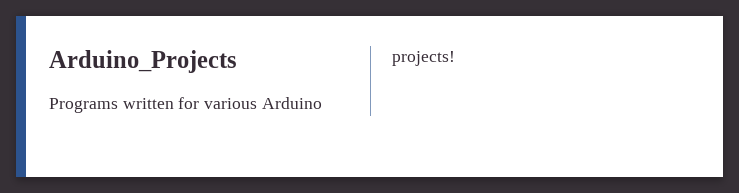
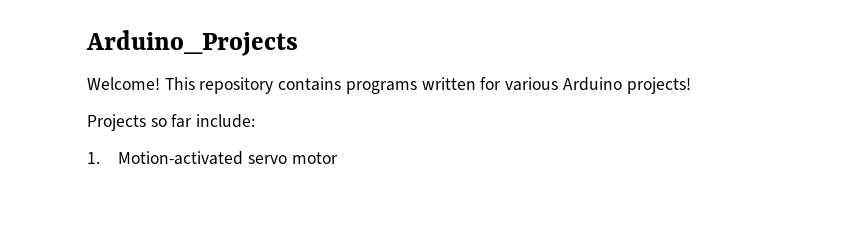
- Programs written for various Arduino projects!
+ Welcome! This repository contains programs written for various Arduino projects!
+ Projects so far include:
+ 1. Motion-activated servo motor

